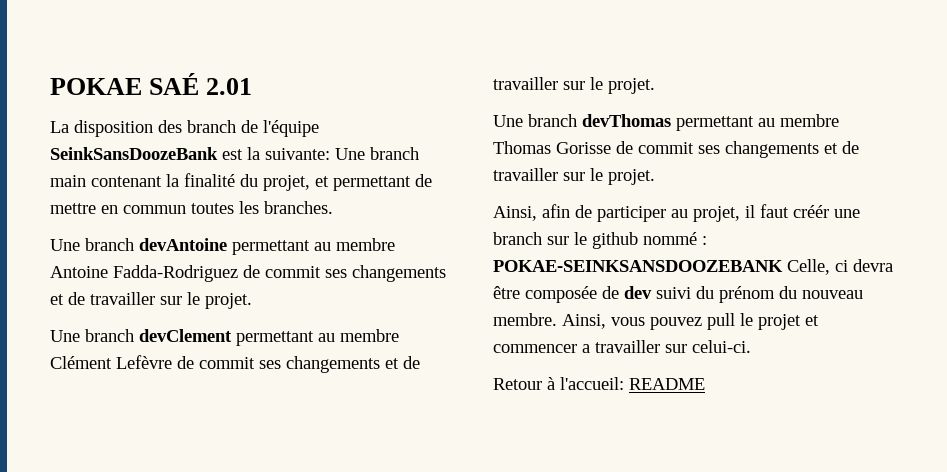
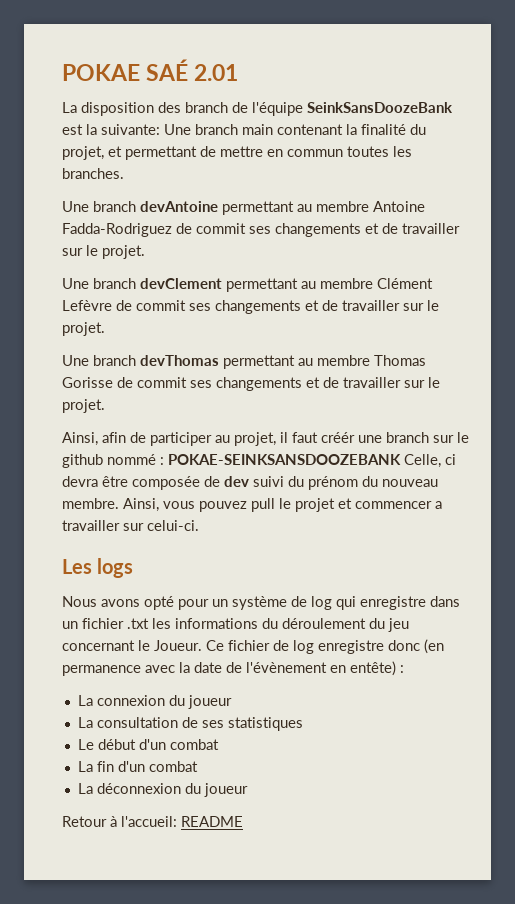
+ Les logs
+ Nous avons opté pour un système de log qui enregistre dans un fichier .txt les informations du déroulement du jeu concernant le Joueur. Ce fichier de log enregistre donc (en permanence avec la date de l'évènement en entête) :
+ La connexion du joueur
+ La consultation de ses statistiques
+ Le début d'un combat
+ La fin d'un combat
+ La déconnexion du joueur

